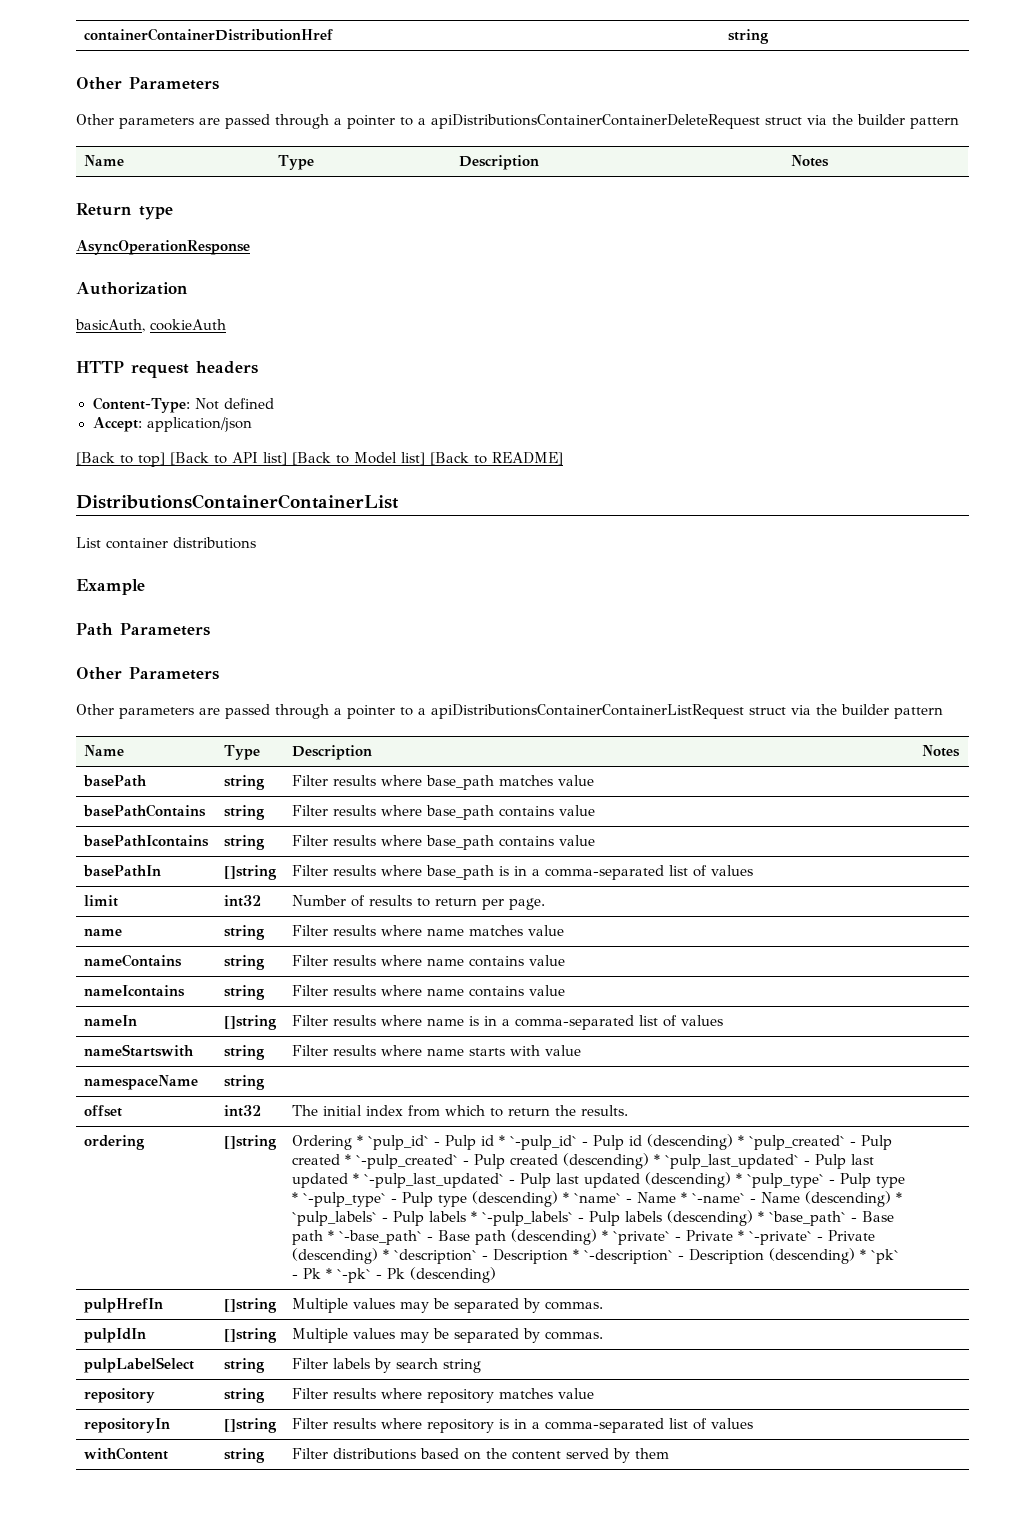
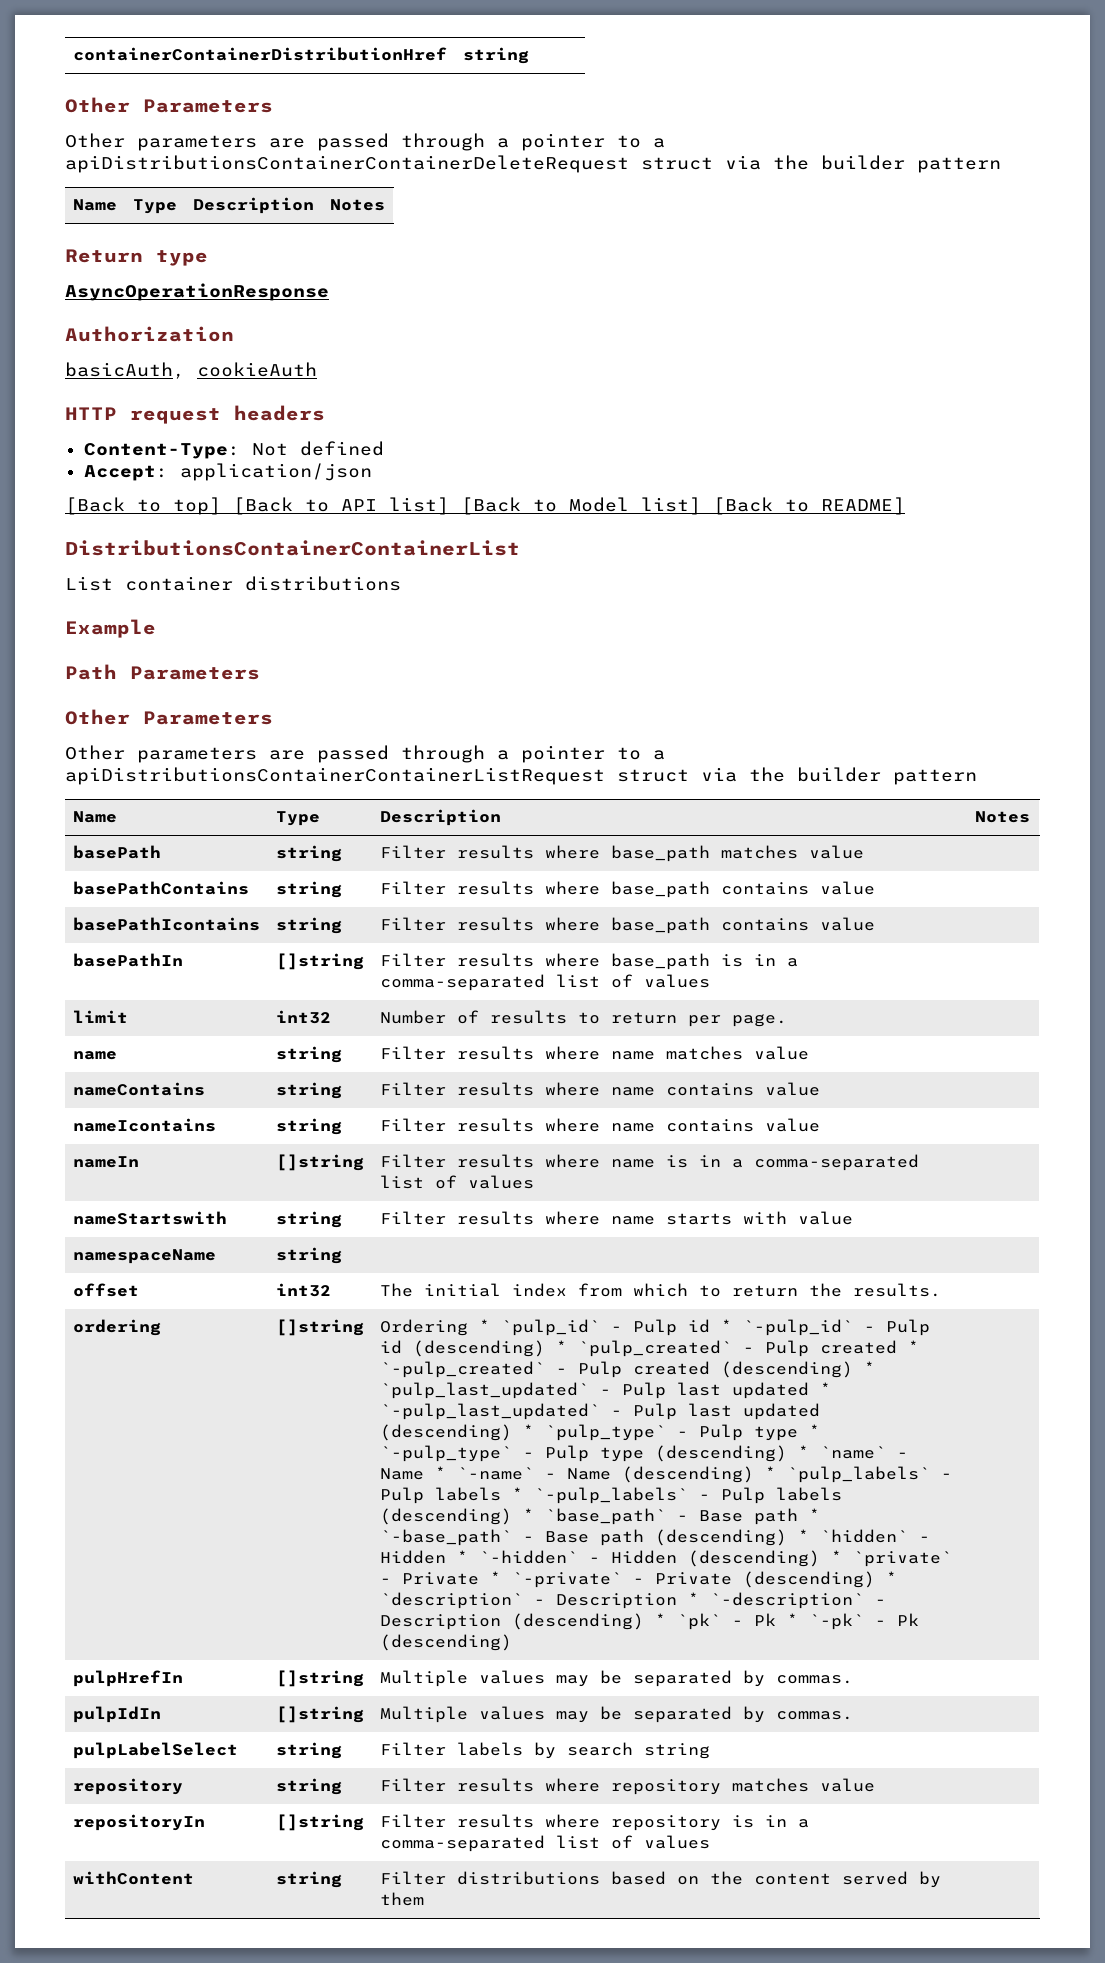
- Ordering * `pulp_id` - Pulp id * `-pulp_id` - Pulp id (descending) * `pulp_created` - Pulp created * `-pulp_created` - Pulp created (descending) * `pulp_last_updated` - Pulp last updated * `-pulp_last_updated` - Pulp last updated (descending) * `pulp_type` - Pulp type * `-pulp_type` - Pulp type (descending) * `name` - Name * `-name` - Name (descending) * `pulp_labels` - Pulp labels * `-pulp_labels` - Pulp labels (descending) * `base_path` - Base path * `-base_path` - Base path (descending) * `private` - Private * `-private` - Private (descending) * `description` - Description * `-description` - Description (descending) * `pk` - Pk * `-pk` - Pk (descending)
+ Ordering * `pulp_id` - Pulp id * `-pulp_id` - Pulp id (descending) * `pulp_created` - Pulp created * `-pulp_created` - Pulp created (descending) * `pulp_last_updated` - Pulp last updated * `-pulp_last_updated` - Pulp last updated (descending) * `pulp_type` - Pulp type * `-pulp_type` - Pulp type (descending) * `name` - Name * `-name` - Name (descending) * `pulp_labels` - Pulp labels * `-pulp_labels` - Pulp labels (descending) * `base_path` - Base path * `-base_path` - Base path (descending) * `hidden` - Hidden * `-hidden` - Hidden (descending) * `private` - Private * `-private` - Private (descending) * `description` - Description * `-description` - Description (descending) * `pk` - Pk * `-pk` - Pk (descending)

